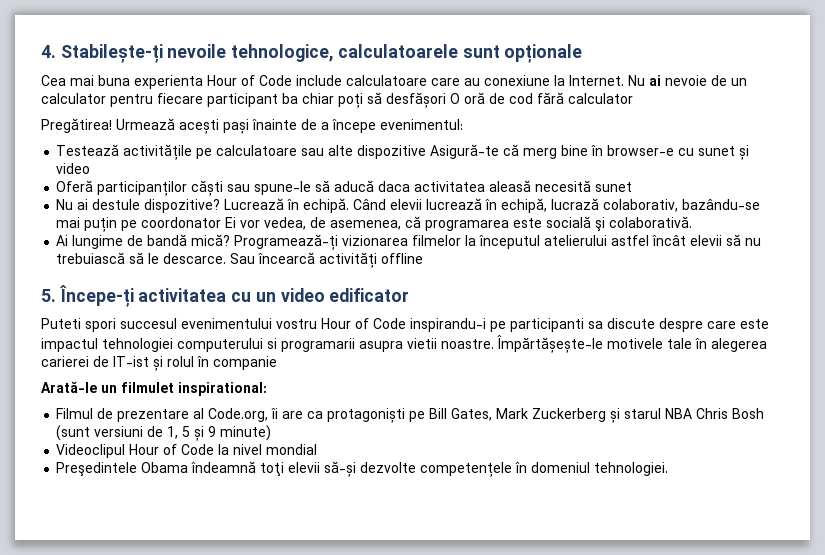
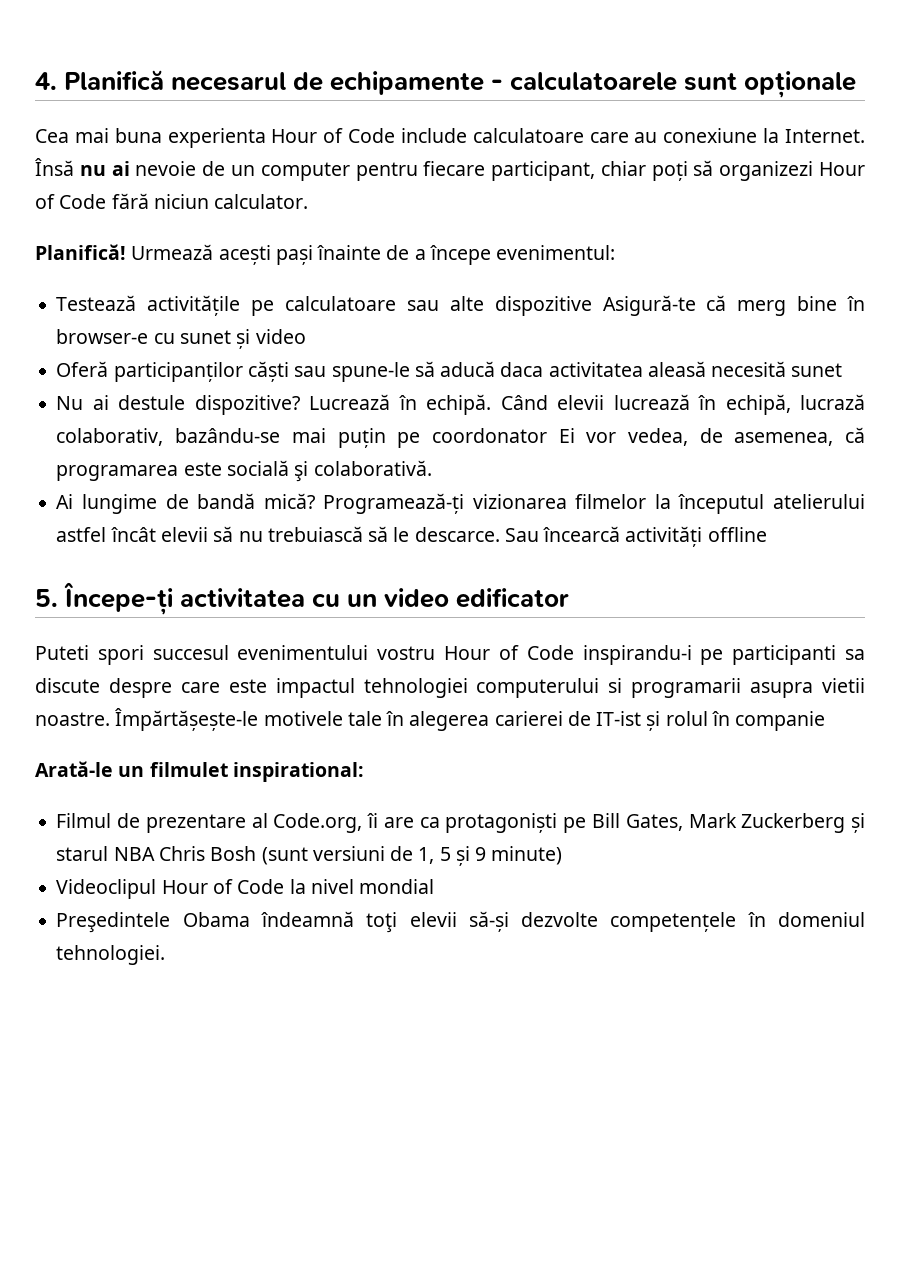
- 4. Stabilește-ți nevoile tehnologice, calculatoarele sunt opționale
+ 4. Planifică necesarul de echipamente - calculatoarele sunt opționale
- Nu ai nevoie de un calculator pentru fiecare participant ba chiar poți să desfășori O oră de cod fără calculator
- Pregătirea!
+ Însă nu ai nevoie de un computer pentru fiecare participant, chiar poți să organizezi Hour of Code fără niciun calculator.
+ Planifică!

